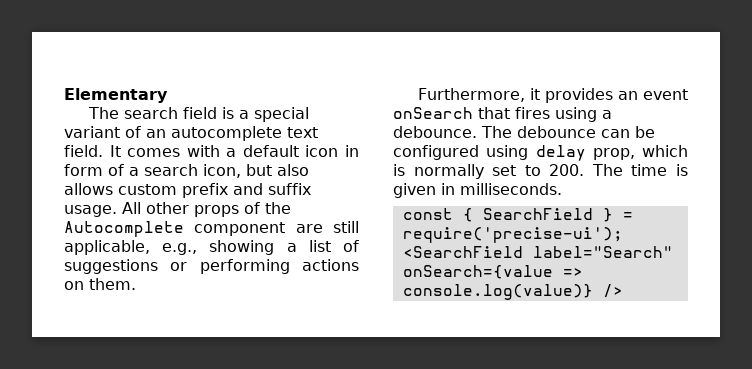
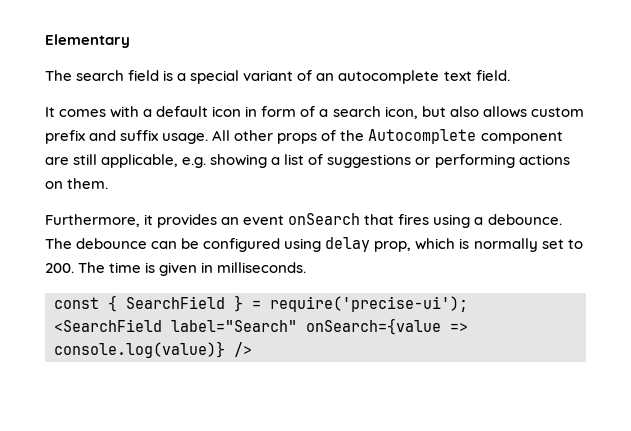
- The search field is a special variant of an autocomplete text field. It comes with a default icon in form of a search icon, but also allows custom prefix and suffix usage.
+ The search field is a special variant of an autocomplete text field.
+ It comes with a default icon in form of a search icon, but also allows custom prefix and suffix usage.
- All other props of the Autocomplete component are still applicable, e.g., showing a list of suggestions or performing actions on them.
+ All other props of the Autocomplete component are still applicable, e.g. showing a list of suggestions or performing actions on them.

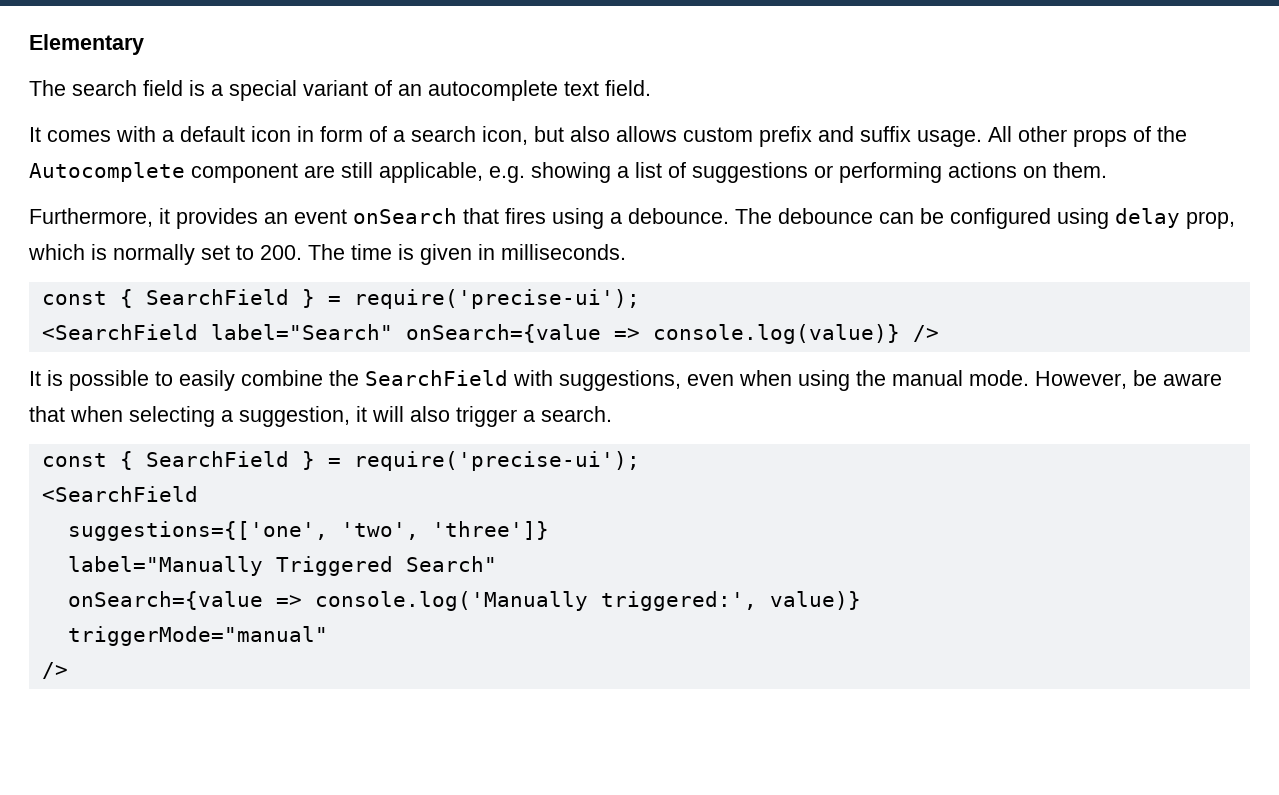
+ It is possible to easily combine the SearchField with suggestions, even when using the manual mode. However, be aware that when selecting a suggestion, it will also trigger a search.
+ const { SearchField } = require('precise-ui');
+ <SearchField
+ suggestions={['one', 'two', 'three']}
+ label="Manually Triggered Search"
+ onSearch={value => console.log('Manually triggered:', value)}
+ triggerMode="manual"
+ />

